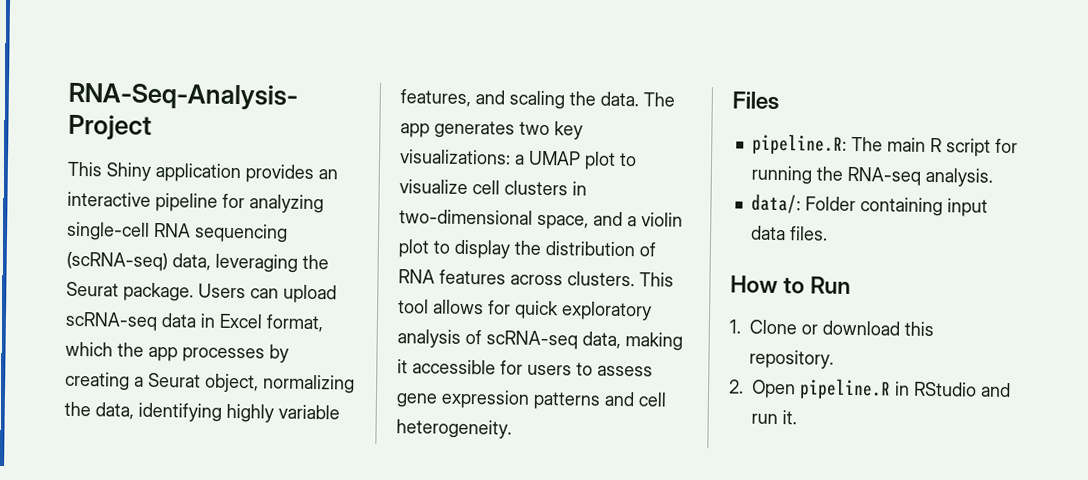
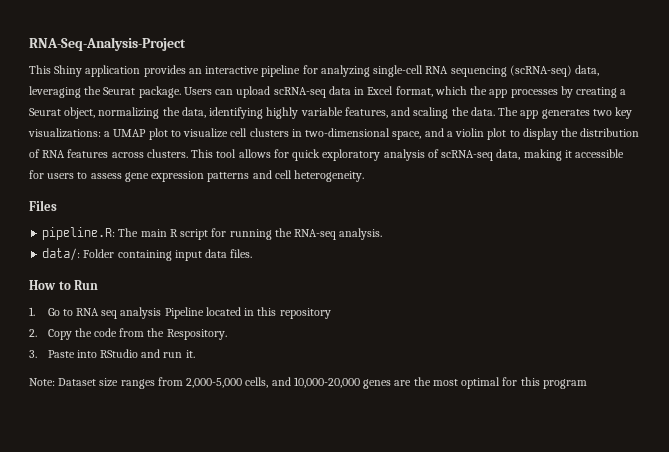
- 1. Clone or download this repository.
- 2. Open pipeline.R in RStudio and run it.
+ 1. Go to RNA seq analysis Pipeline located in this repository
+ 2. Copy the code from the Respository.
+ 3. Paste into RStudio and run it.
+ Note: Dataset size ranges from 2,000-5,000 cells, and 10,000-20,000 genes are the most optimal for this program

